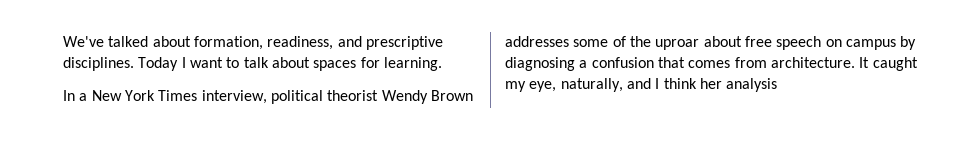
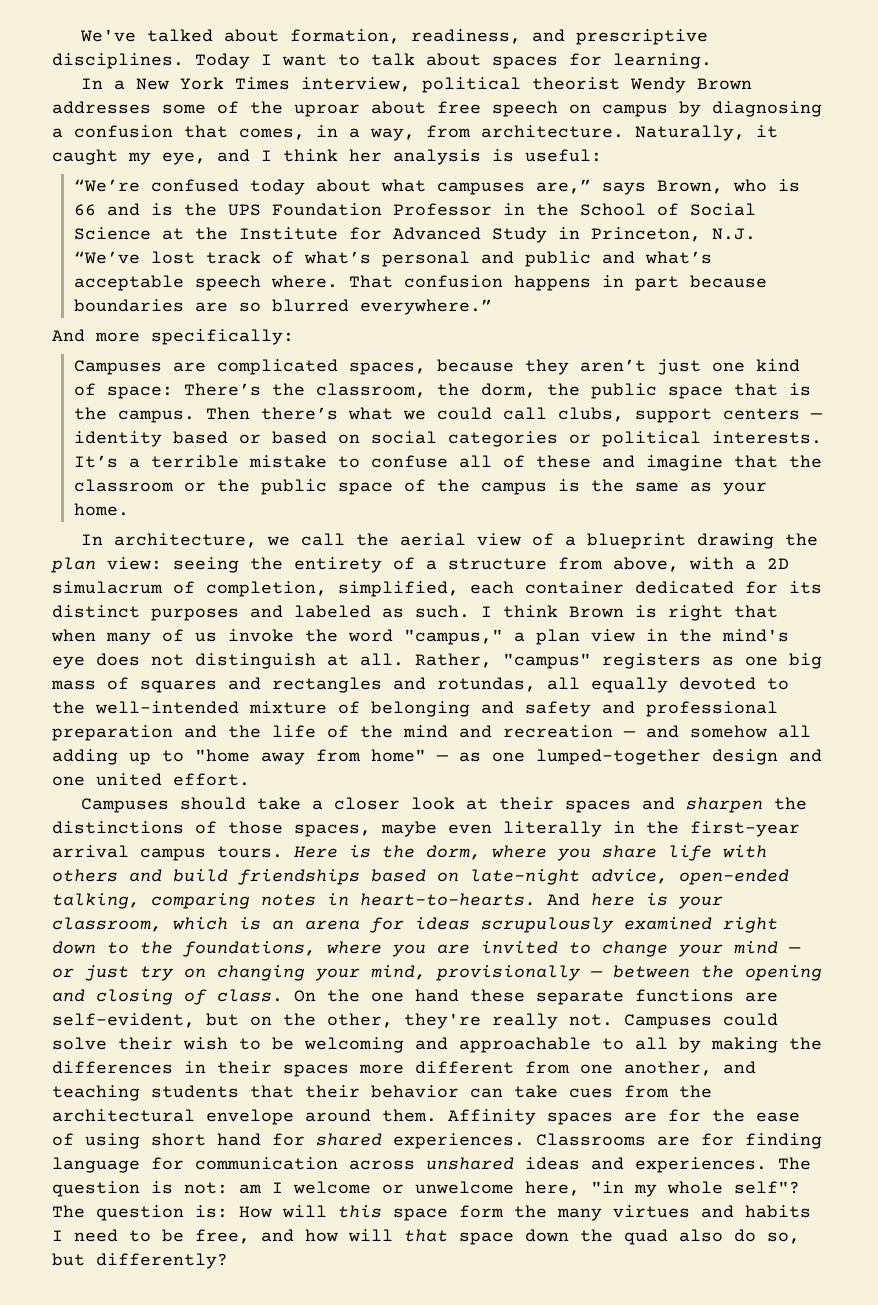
- In a New York Times interview, political theorist Wendy Brown addresses some of the uproar about free speech on campus by diagnosing a confusion that comes from architecture. It caught my eye, naturally, and I think her analysis
+ In a New York Times interview, political theorist Wendy Brown addresses some of the uproar about free speech on campus by diagnosing a confusion that comes, in a way, from architecture. Naturally, it caught my eye, and I think her analysis is useful:
+ “We’re confused today about what campuses are,” says Brown, who is 66 and is the UPS Foundation Professor in the School of Social Science at the Institute for Advanced Study in Princeton, N.J. “We’ve lost track of what’s personal and public and what’s acceptable speech where. That confusion happens in part because boundaries are so blurred everywhere.”
+ And more specifically:
+ Campuses are complicated spaces, because they aren’t just one kind of space: There’s the classroom, the dorm, the public space that is the campus. Then there’s what we could call clubs, support centers — identity based or based on social categories or political interests. It’s a terrible mistake to confuse all of these and imagine that the classroom or the public space of the campus is the same as your home.
+ In architecture, we call the aerial view of a blueprint drawing the plan view: seeing the entirety of a structure from above, with a 2D simulacrum of completion, simplified, each container dedicated for its distinct purposes and labeled as such. I think Brown is right that when many of us invoke the word "campus," a plan view in the mind's eye does not distinguish at all. Rather, "campus" registers as one big mass of squares and rectangles and rotundas, all equally devoted to the well-intended mixture of belonging and safety and professional preparation and the life of the mind and recreation — and somehow all adding up to "home away from home" — as one lumped-together design and one united effort.
+ Campuses should take a closer look at their spaces and sharpen the distinctions of those spaces, maybe even literally in the first-year arrival campus tours. Here is the dorm, where you share life with others and build friendships based on late-night advice, open-ended talking, comparing notes in heart-to-hearts. And here is your classroom, which is an arena for ideas scrupulously examined right down to the foundations, where you are invited to change your mind — or just try on changing your mind, provisionally — between the opening and closing of class. On the one hand these separate functions are self-evident, but on the other, they're really not. Campuses could solve their wish to be welcoming and approachable to all by making the differences in their spaces more different from one another, and teaching students that their behavior can take cues from the architectural envelope around them. Affinity spaces are for the ease of using short hand for shared experiences. Classrooms are for finding language for communication across unshared ideas and experiences. The question is not: am I welcome or unwelcome here, "in my whole self"? The question is: How will this space form the many virtues and habits I need to be free, and how will that space down the quad also do so, but differently?

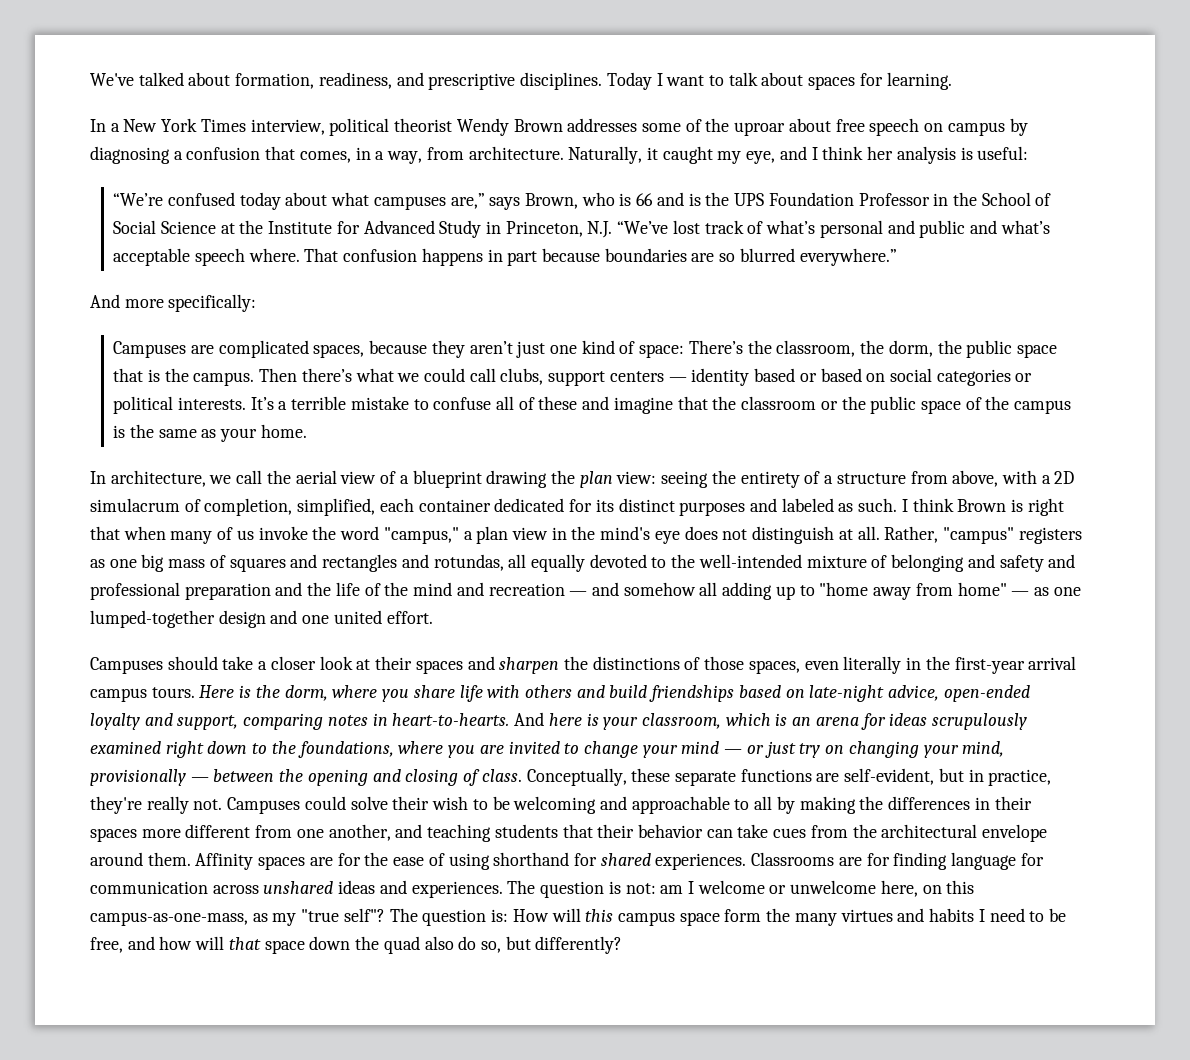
- Campuses should take a closer look at their spaces and sharpen the distinctions of those spaces, maybe even literally in the first-year arrival campus tours.
+ Campuses should take a closer look at their spaces and sharpen the distinctions of those spaces, even literally in the first-year arrival campus tours.
- Here is the dorm, where you share life with others and build friendships based on late-night advice, open-ended talking, comparing notes in heart-to-hearts.
+ Here is the dorm, where you share life with others and build friendships based on late-night advice, open-ended loyalty and support, comparing notes in heart-to-hearts.
- On the one hand these separate functions are self-evident, but on the other, they're really not.
+ Conceptually, these separate functions are self-evident, but in practice, they're really not.
- Affinity spaces are for the ease of using short hand for shared experiences.
+ Affinity spaces are for the ease of using shorthand for shared experiences.
- The question is not: am I welcome or unwelcome here, "in my whole self"?
+ The question is not: am I welcome or unwelcome here, on this campus-as-one-mass, as my "true self"?
- The question is: How will this space form the many virtues and habits I need to be free, and how will that space down the quad also do so, but differently?
+ The question is: How will this campus space form the many virtues and habits I need to be free, and how will that space down the quad also do so, but differently?

